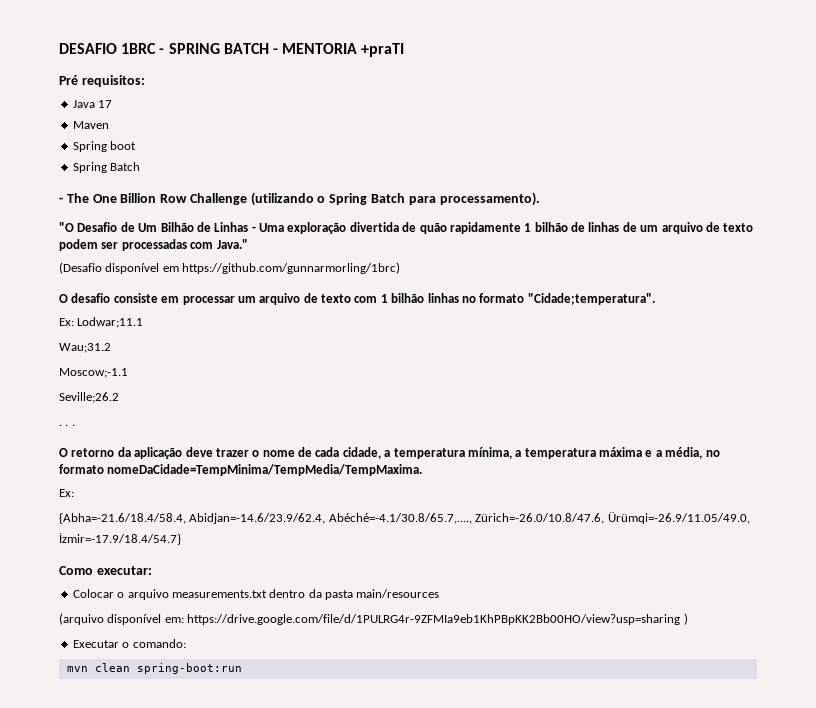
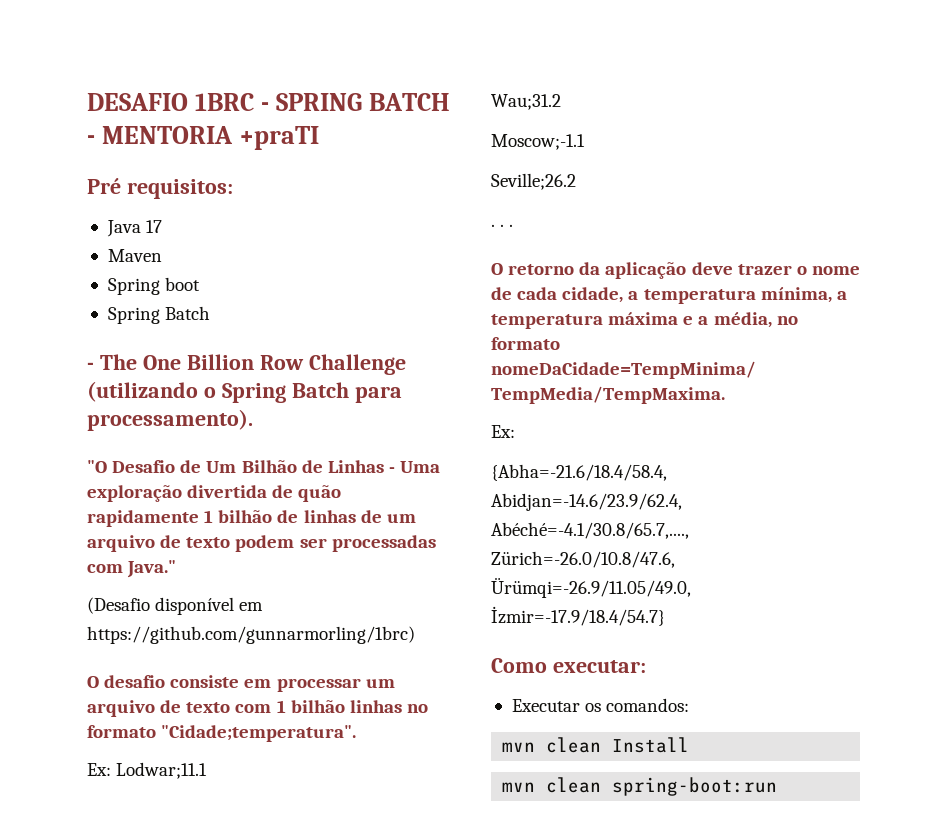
- Colocar o arquivo measurements.txt dentro da pasta main/resources
- (arquivo disponível em: https://drive.google.com/file/d/1PULRG4r-9ZFMIa9eb1KhPBpKK2Bb00HO/view?usp=sharing )
- Executar o comando:
+ Executar os comandos:
+ mvn clean Install

